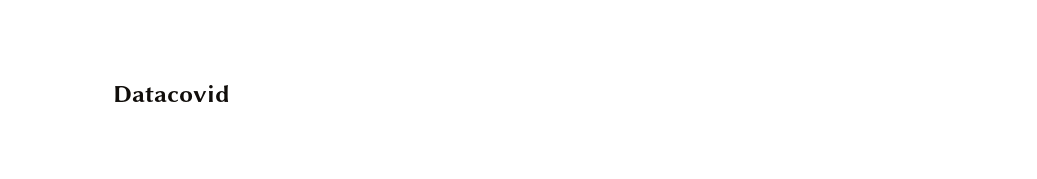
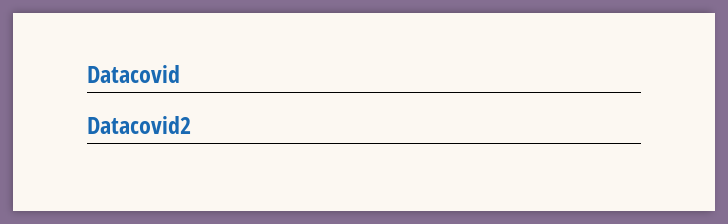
+ Datacovid2

